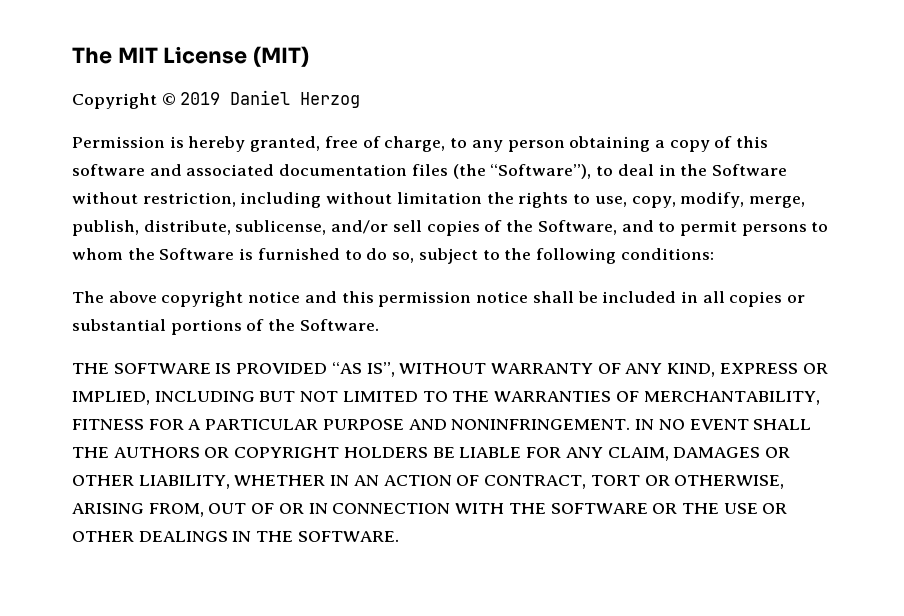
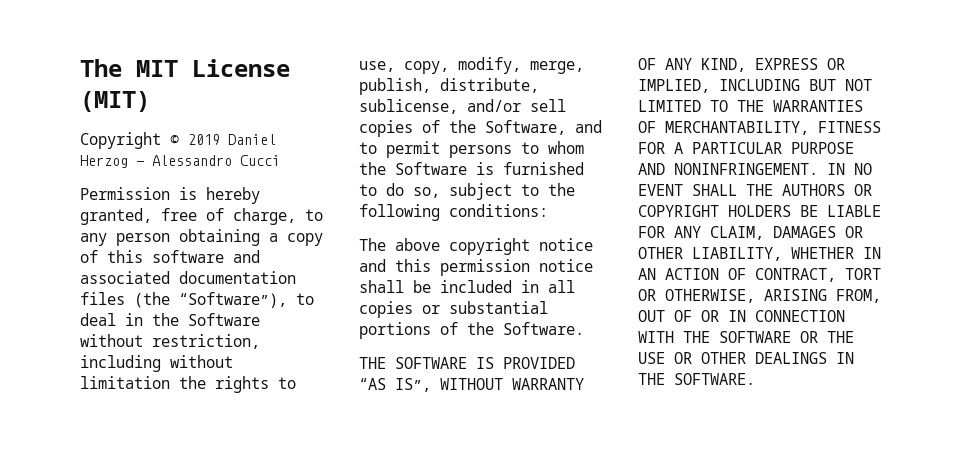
- Copyright © 2019 Daniel Herzog
+ Copyright © 2019 Daniel Herzog - Alessandro Cucci

